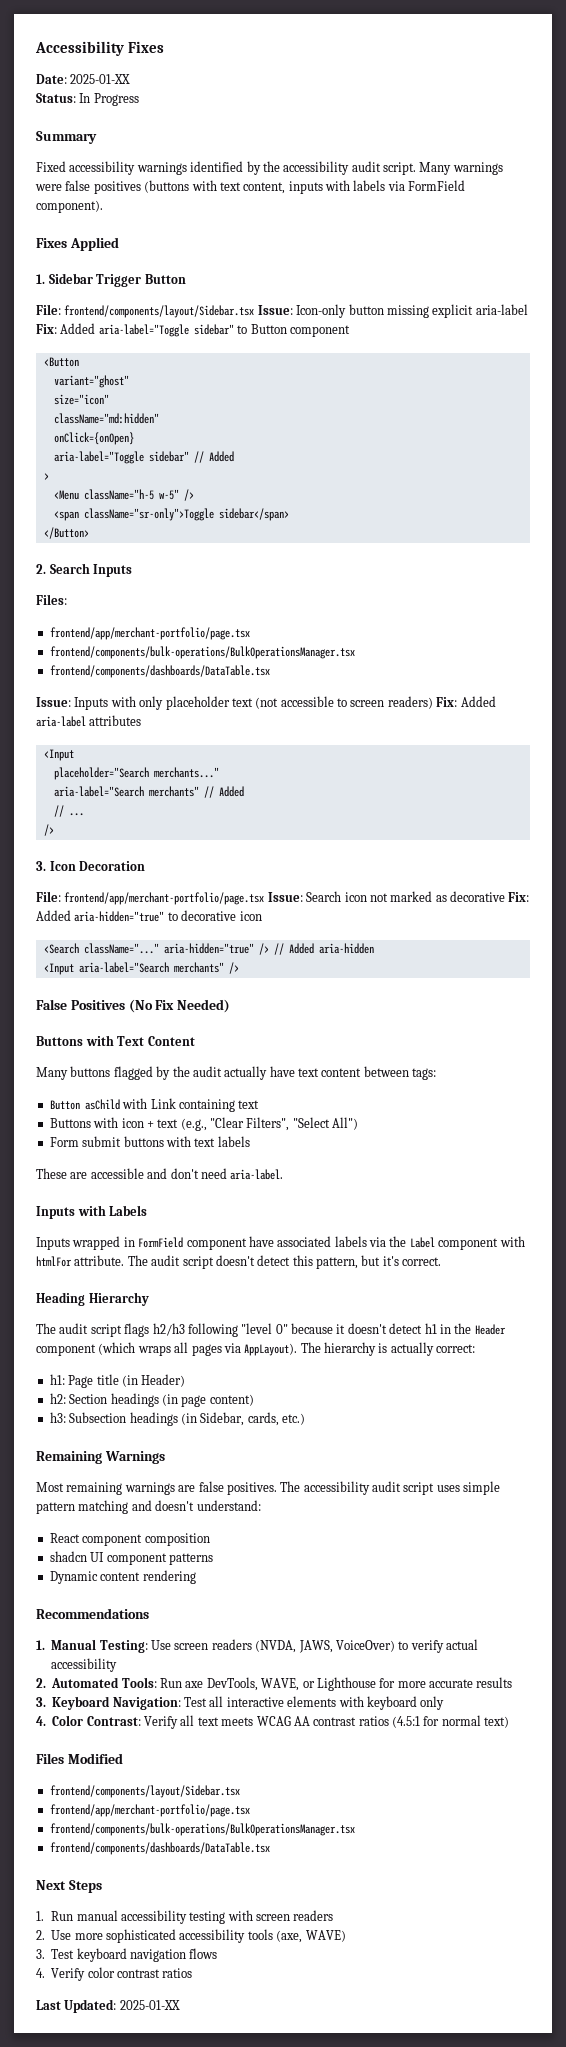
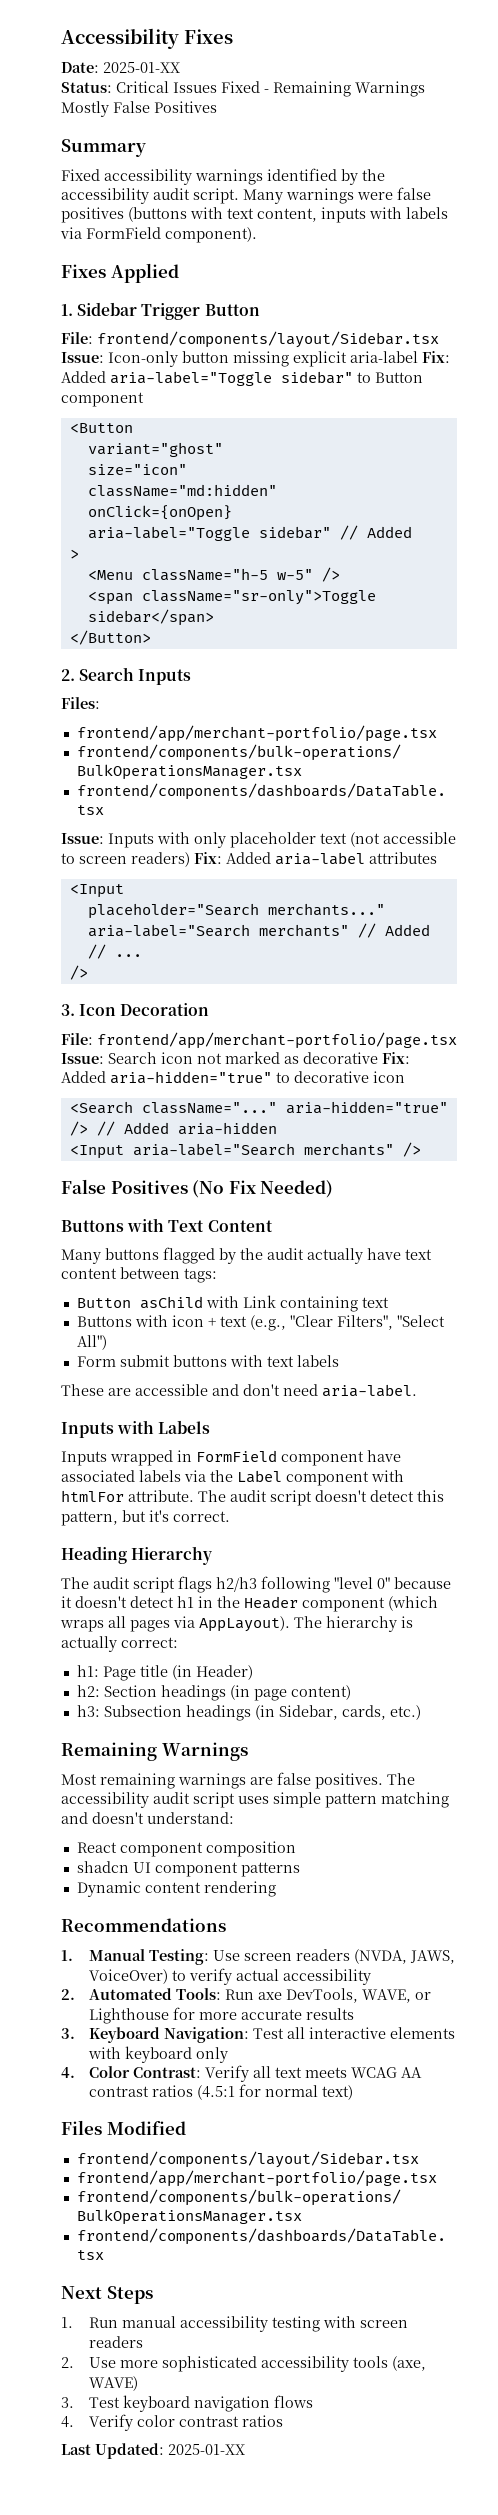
- Status: In Progress
+ Status: Critical Issues Fixed - Remaining Warnings Mostly False Positives

